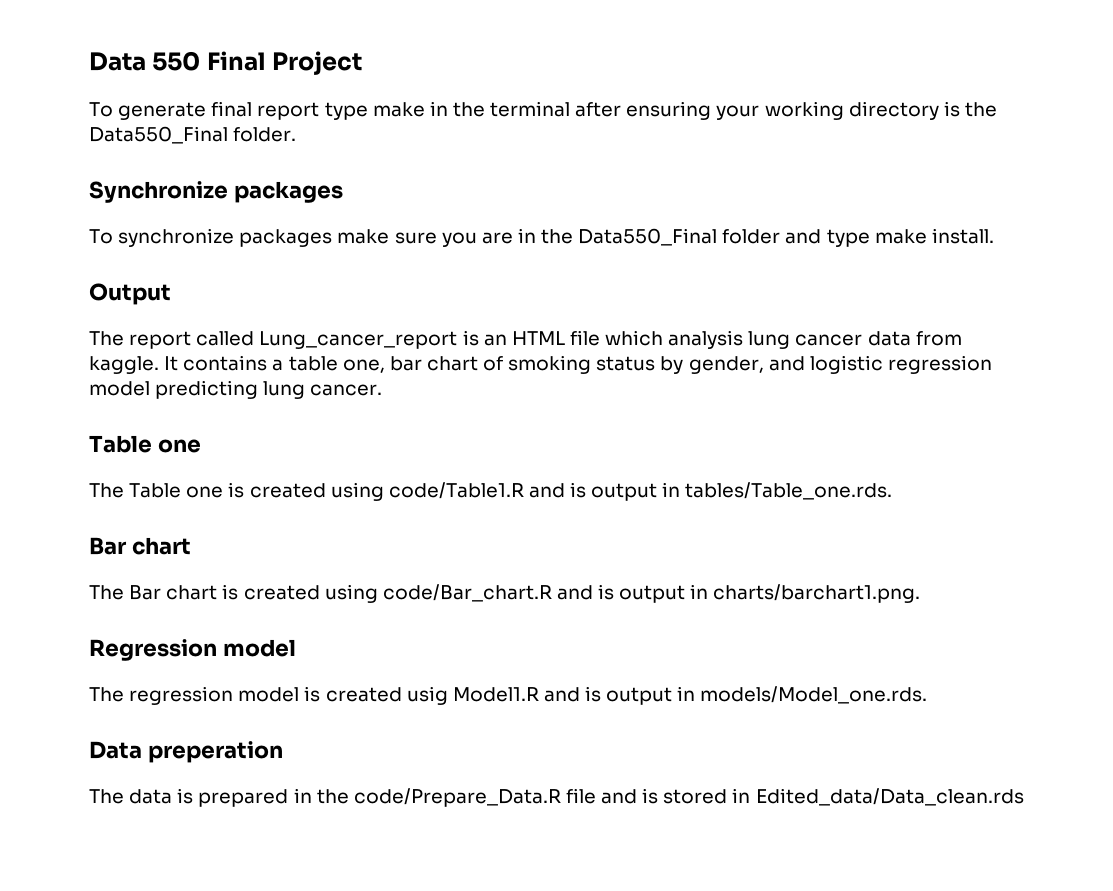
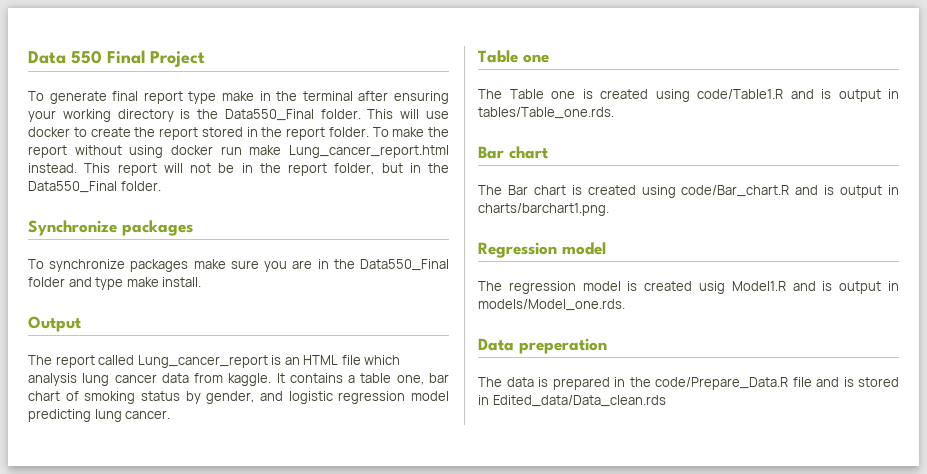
+ This will use docker to create the report stored in the report folder. To make the report without using docker run make Lung_cancer_report.html instead. This report will not be in the report folder, but in the Data550_Final folder.

